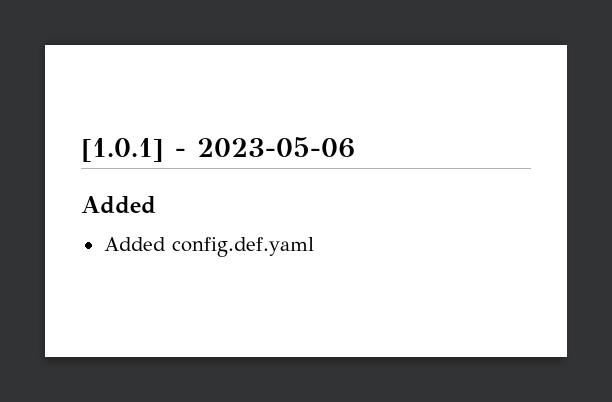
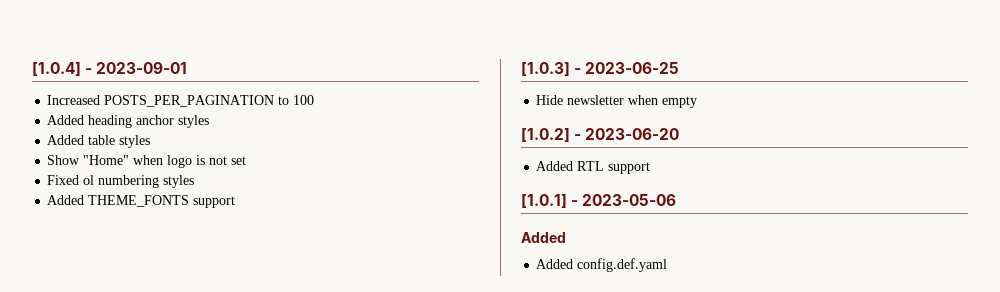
+ [1.0.4] - 2023-09-01
+ Increased POSTS_PER_PAGINATION to 100
+ Added heading anchor styles
+ Added table styles
+ Show "Home" when logo is not set
+ Fixed ol numbering styles
+ Added THEME_FONTS support
+ [1.0.3] - 2023-06-25
+ Hide newsletter when empty
+ [1.0.2] - 2023-06-20
+ Added RTL support

